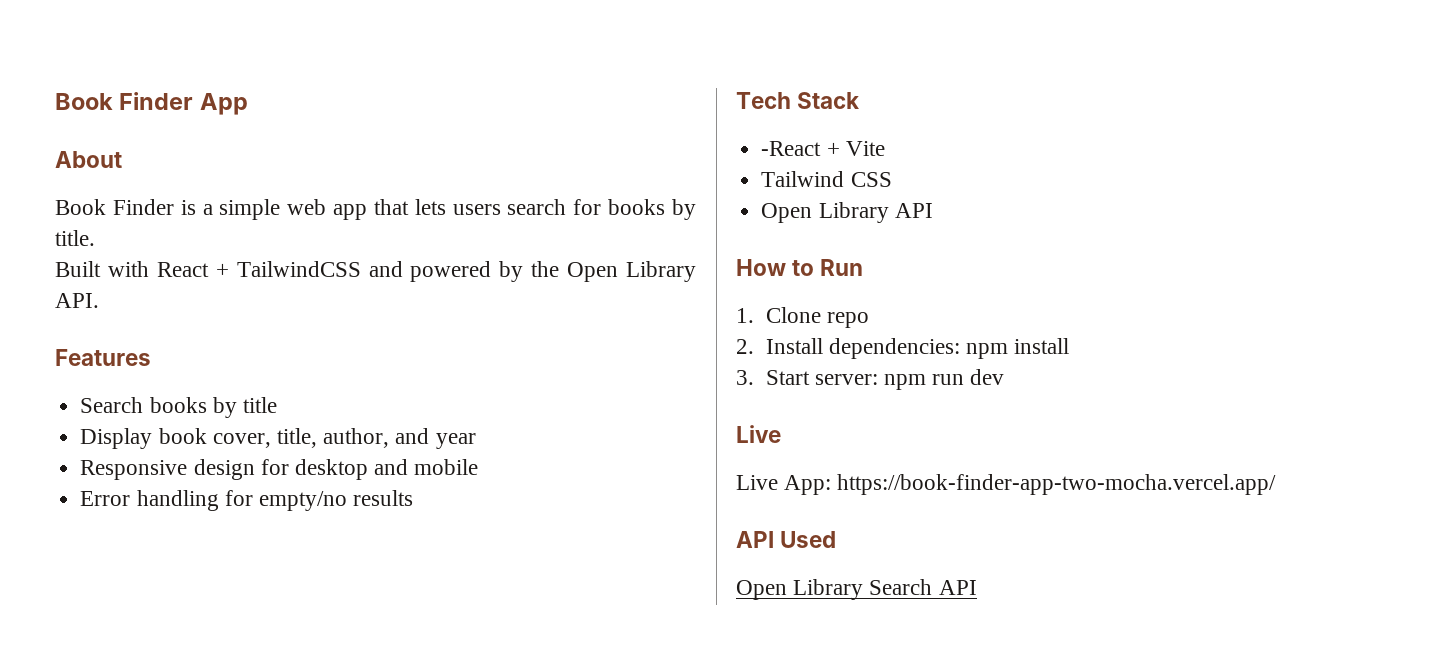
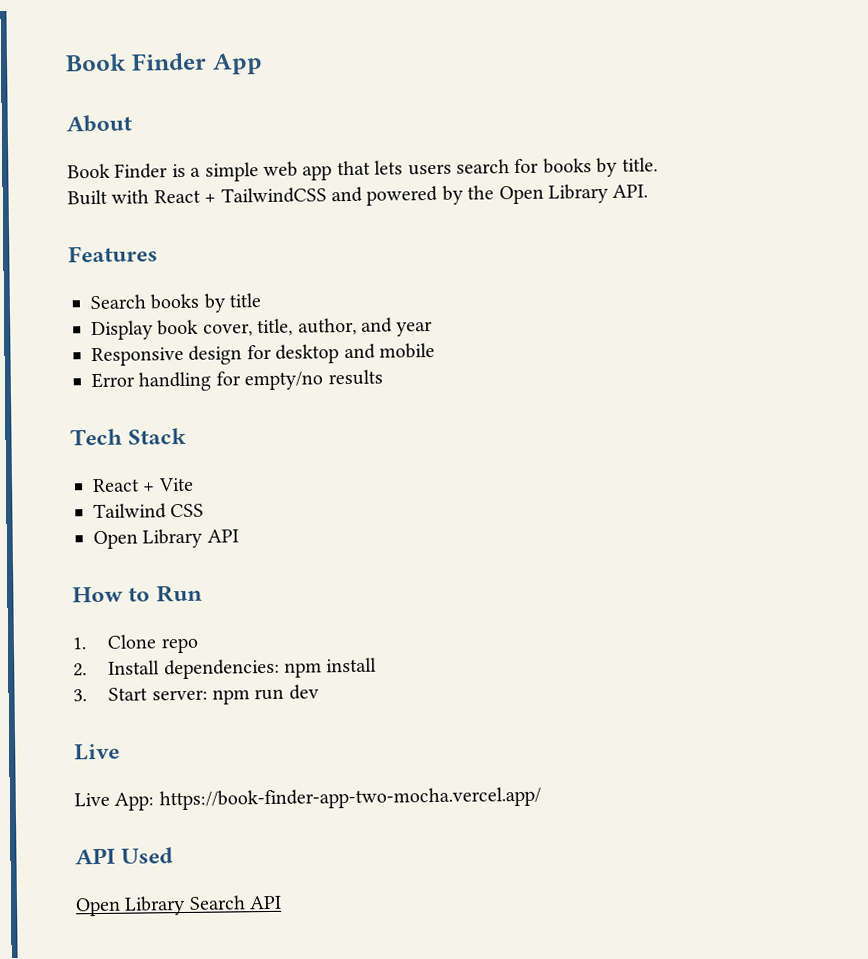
- -React + Vite
+ React + Vite

